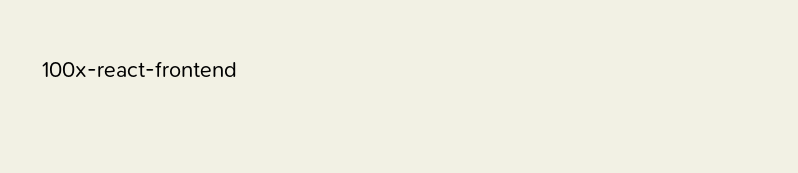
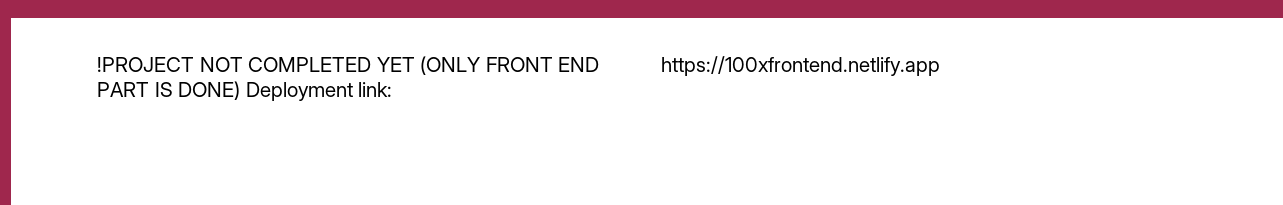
- 100x-react-frontend
+ !PROJECT NOT COMPLETED YET (ONLY FRONT END PART IS DONE) Deployment link: https://100xfrontend.netlify.app

